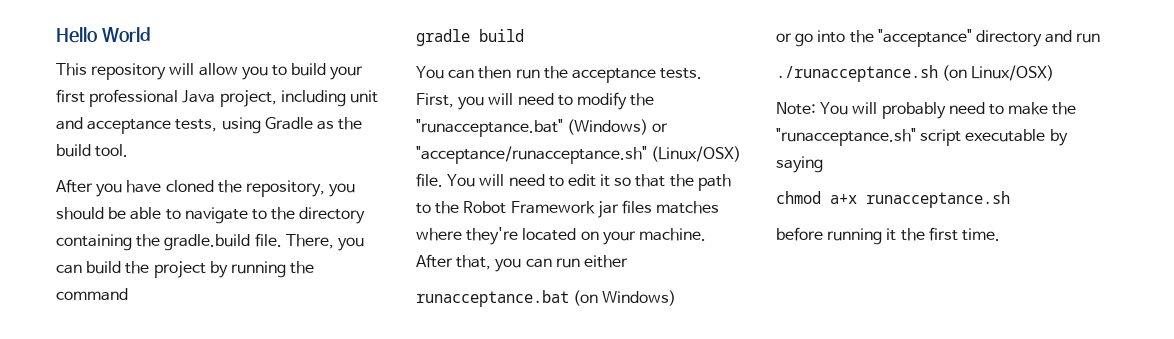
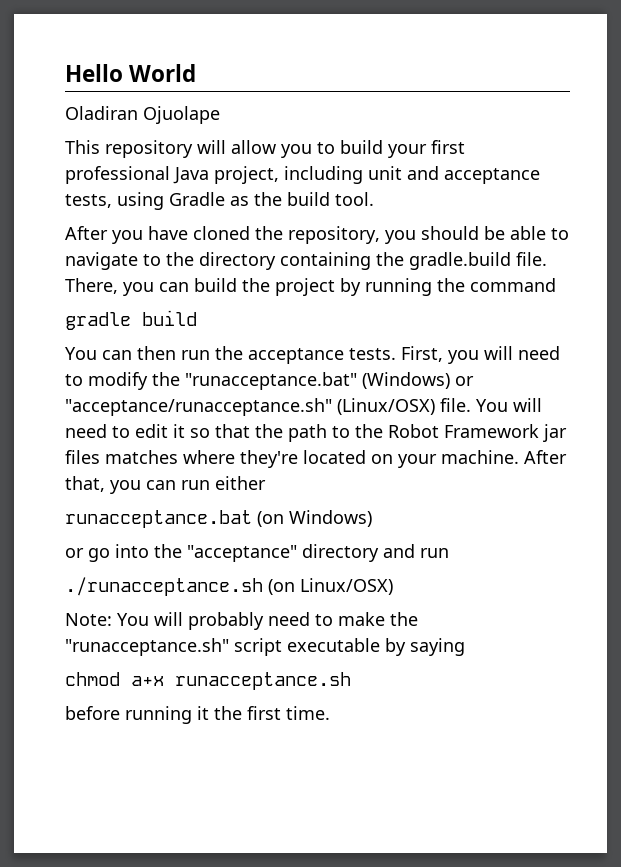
+ Oladiran Ojuolape

